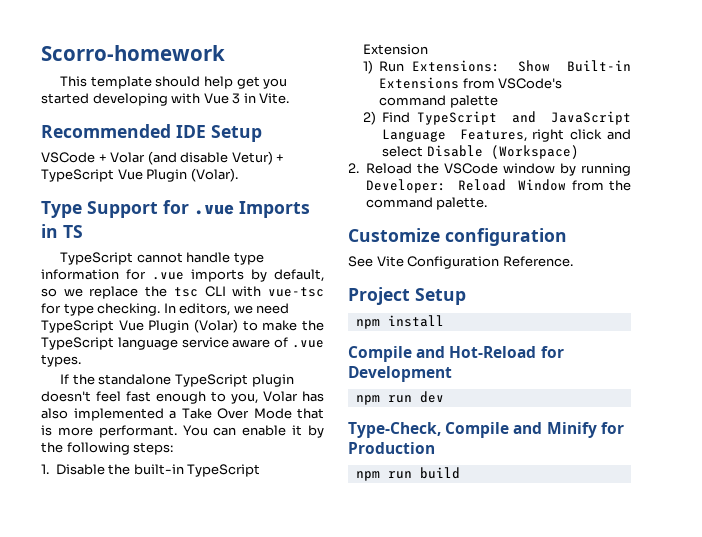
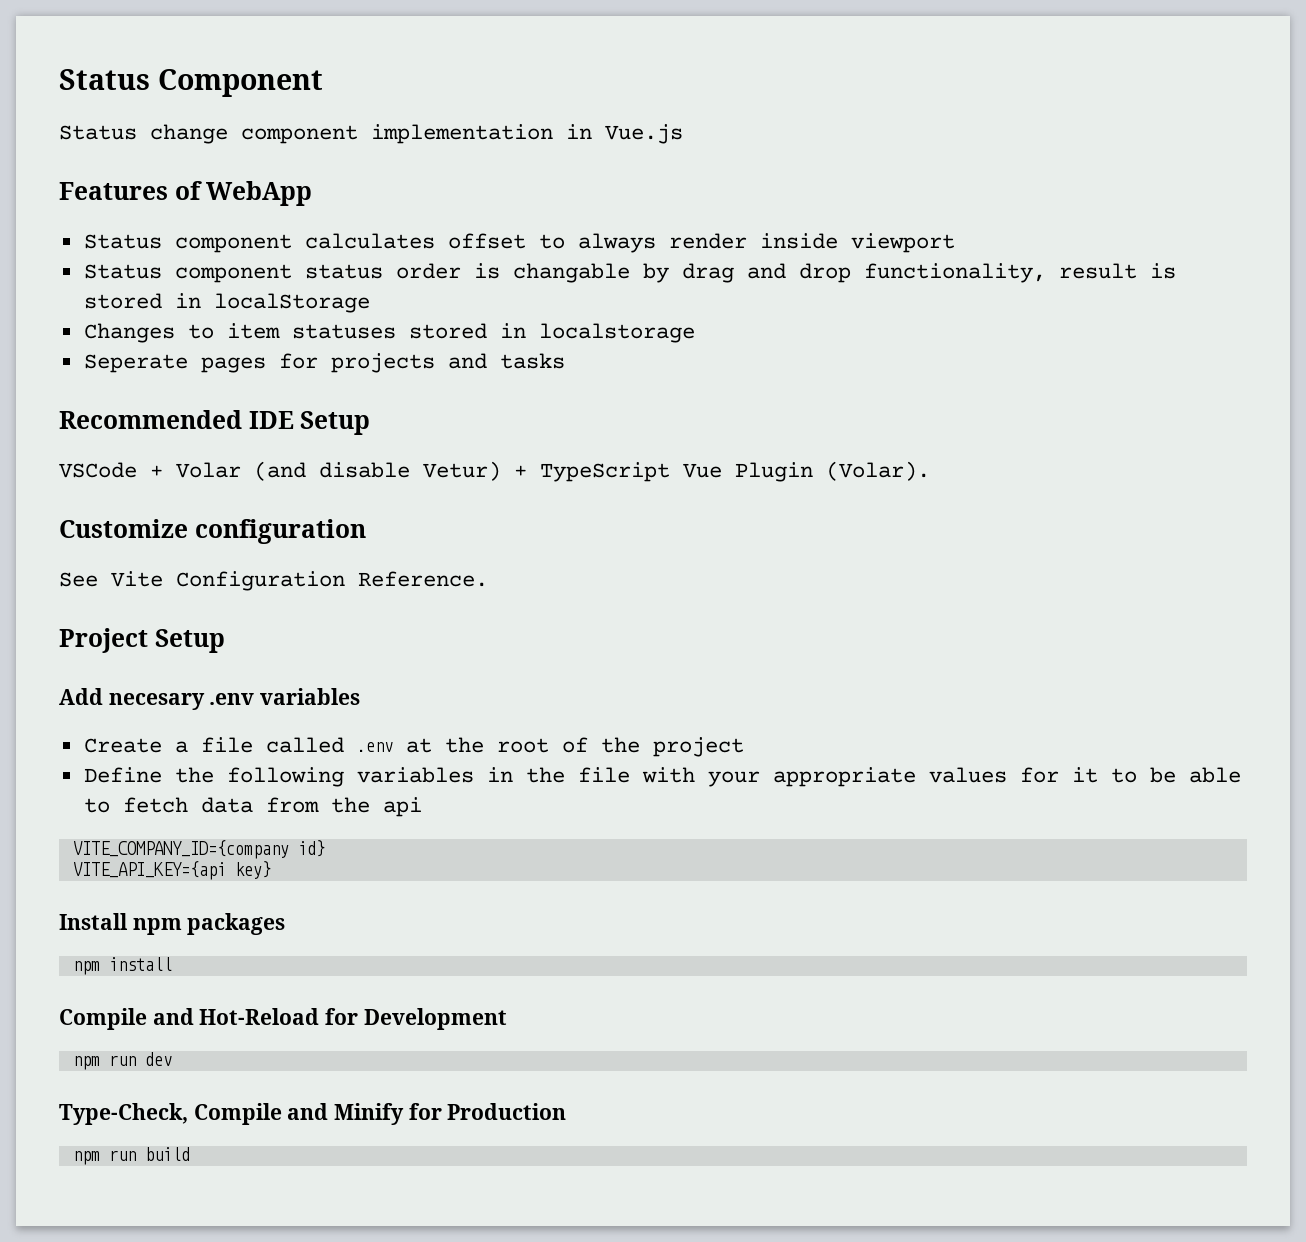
- Scorro-homework
- This template should help get you started developing with Vue 3 in Vite.
+ Status Component
+ Status change component implementation in Vue.js
+ Features of WebApp
+ Status component calculates offset to always render inside viewport
+ Status component status order is changable by drag and drop functionality, result is stored in localStorage
+ Changes to item statuses stored in localstorage
+ Seperate pages for projects and tasks
- Type Support for .vue Imports in TS
- TypeScript cannot handle type information for .vue imports by default, so we replace the tsc CLI with vue-tsc for type checking. In editors, we need TypeScript Vue Plugin (Volar) to make the TypeScript language service aware of .vue types.
- If the standalone TypeScript plugin doesn't feel fast enough to you, Volar has also implemented a Take Over Mode that is more performant. You can enable it by the following steps:
- 1. Disable the built-in TypeScript Extension
- 1) Run Extensions: Show Built-in Extensions from VSCode's command palette
- 2) Find TypeScript and JavaScript Language Features, right click and select Disable (Workspace)
- 2. Reload the VSCode window by running Developer: Reload Window from the command palette.
+ Add necesary .env variables
+ Create a file called .env at the root of the project
+ Define the following variables in the file with your appropriate values for it to be able to fetch data from the api
+ VITE_COMPANY_ID={company id}
+ VITE_API_KEY={api key}
+ Install npm packages

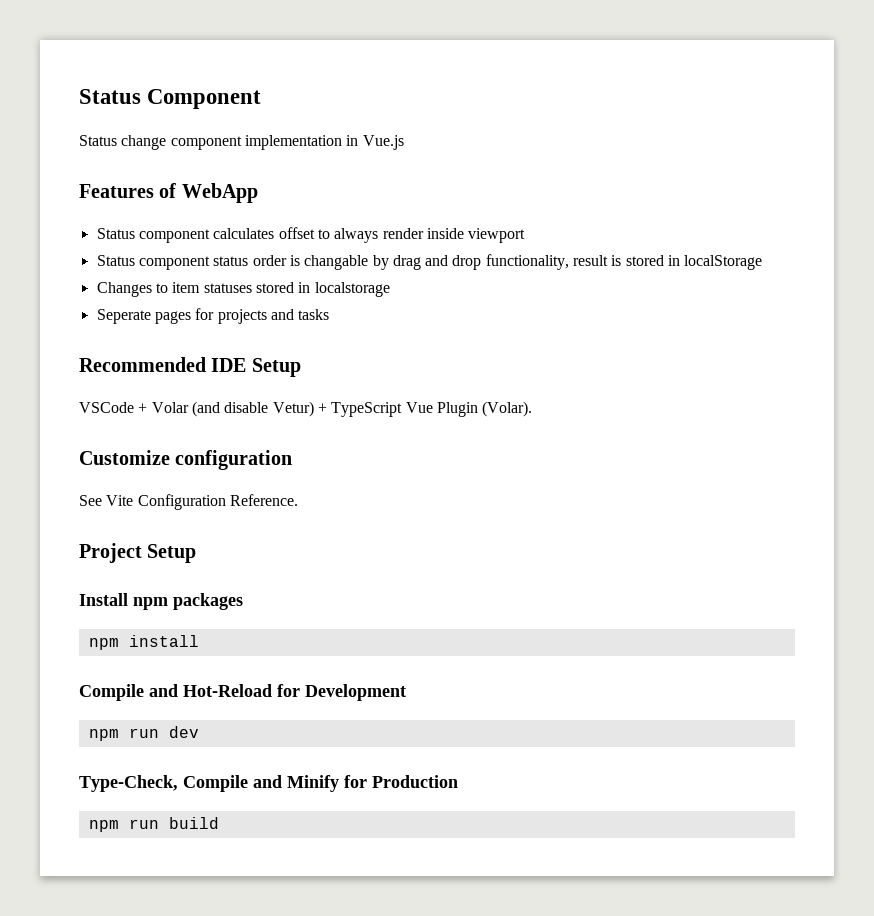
- Add necesary .env variables
- Create a file called .env at the root of the project
- Define the following variables in the file with your appropriate values for it to be able to fetch data from the api
- VITE_COMPANY_ID={company id}
- VITE_API_KEY={api key}

